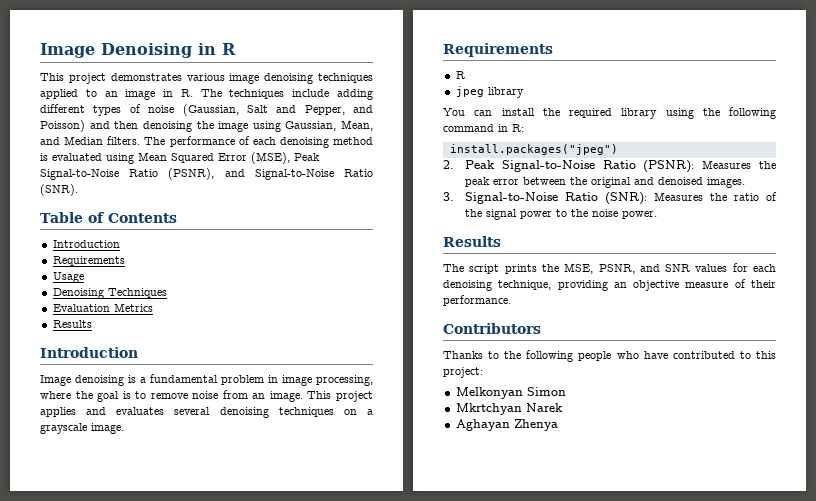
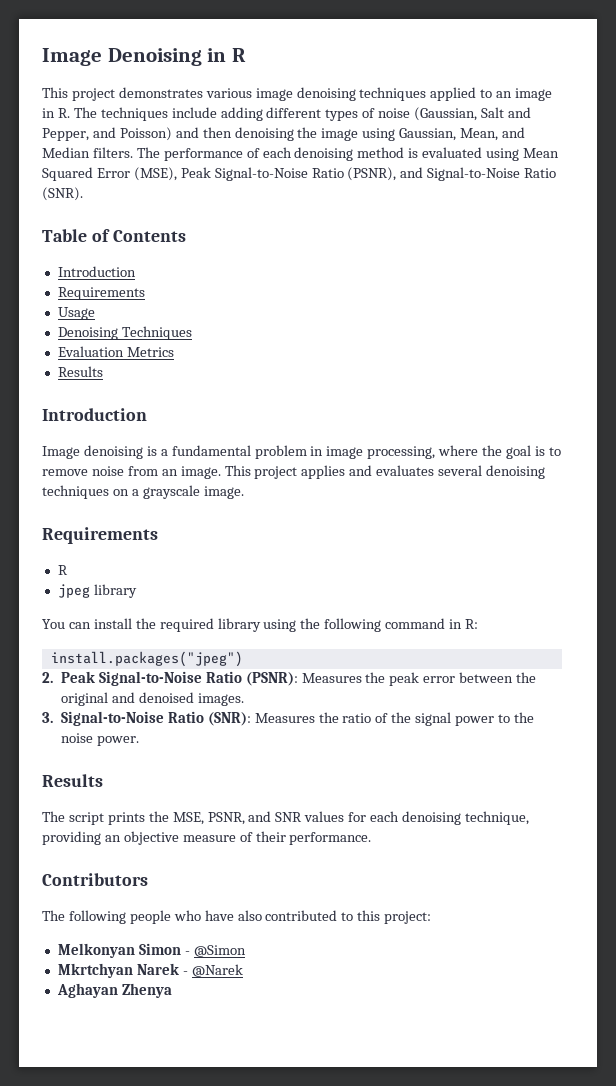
- Thanks to the following people who have contributed to this project:
+ The following people who have also contributed to this project:
- Melkonyan Simon
+ Melkonyan Simon - @Simon
- Mkrtchyan Narek
+ Mkrtchyan Narek - @Narek

